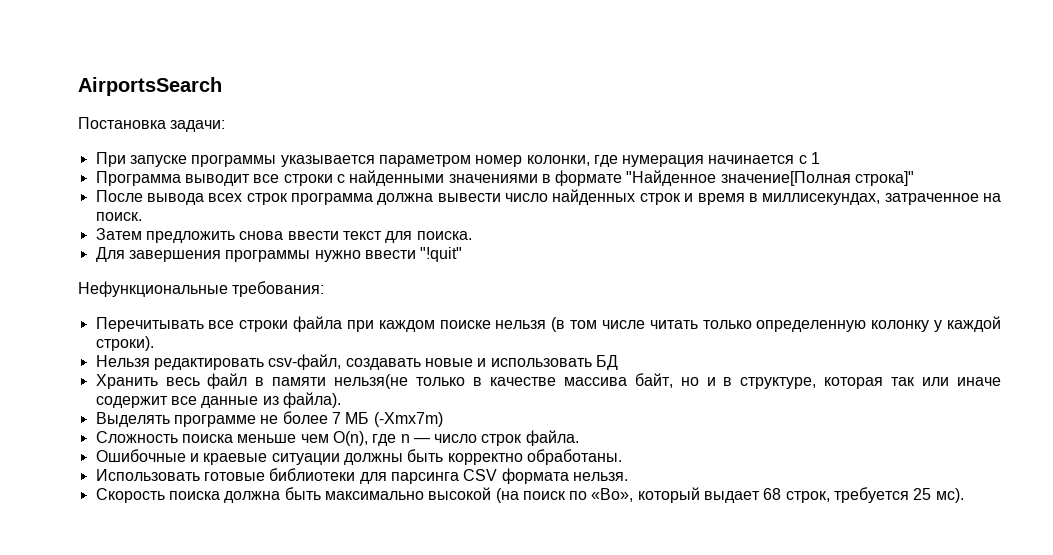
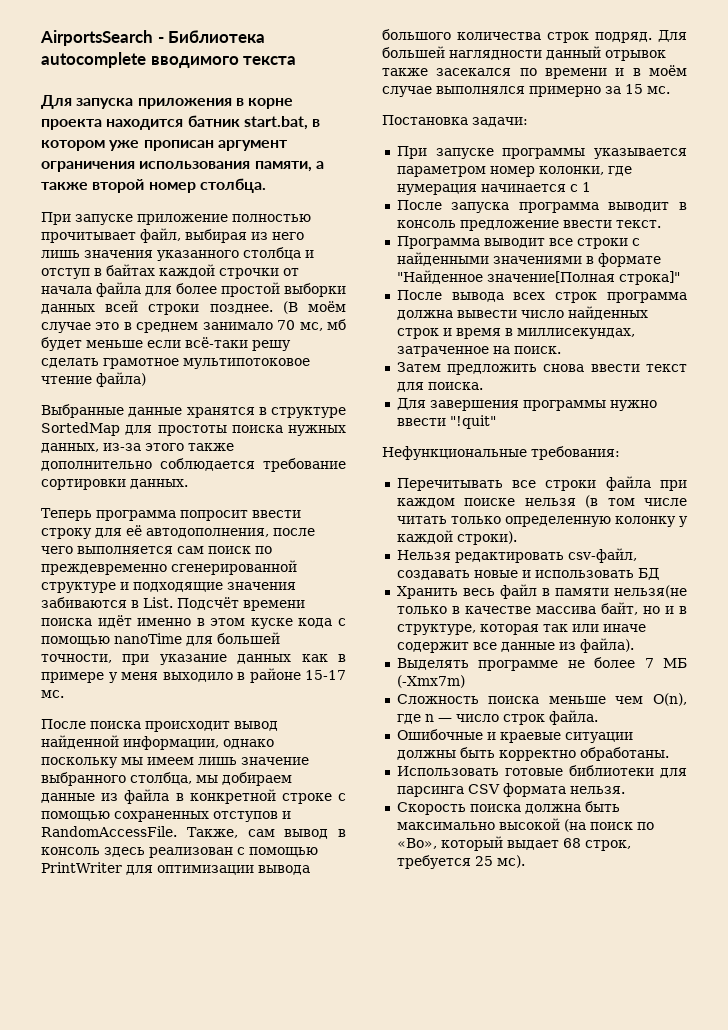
- AirportsSearch
+ AirportsSearch - Библиотека autocomplete вводимого текста
+ Для запуска приложения в корне проекта находится батник start.bat, в котором уже прописан аргумент ограничения использования памяти, а также второй номер столбца.
+ При запуске приложение полностью прочитывает файл, выбирая из него лишь значения указанного столбца и отступ в байтах каждой строчки от начала файла для более простой выборки данных всей строки позднее. (В моём случае это в среднем занимало 70 мс, мб будет меньше если всё-таки решу сделать грамотное мультипотоковое чтение файла)
+ Выбранные данные хранятся в структуре SortedMap для простоты поиска нужных данных, из-за этого также дополнительно соблюдается требование сортировки данных.
+ Теперь программа попросит ввести строку для её автодополнения, после чего выполняется сам поиск по преждевременно сгенерированной структуре и подходящие значения забиваются в List. Подсчёт времени поиска идёт именно в этом куске кода с помощью nanoTime для большей точности, при указание данных как в примере у меня выходило в районе 15-17 мс.
+ После поиска происходит вывод найденной информации, однако поскольку мы имеем лишь значение выбранного столбца, мы добираем данные из файла в конкретной строке с помощью сохраненных отступов и RandomAccessFile. Также, сам вывод в консоль здесь реализован с помощью PrintWriter для оптимизации вывода большого количества строк подряд. Для большей наглядности данный отрывок также засекался по времени и в моём случае выполнялся примерно за 15 мс.
+ После запуска программа выводит в консоль предложение ввести текст.

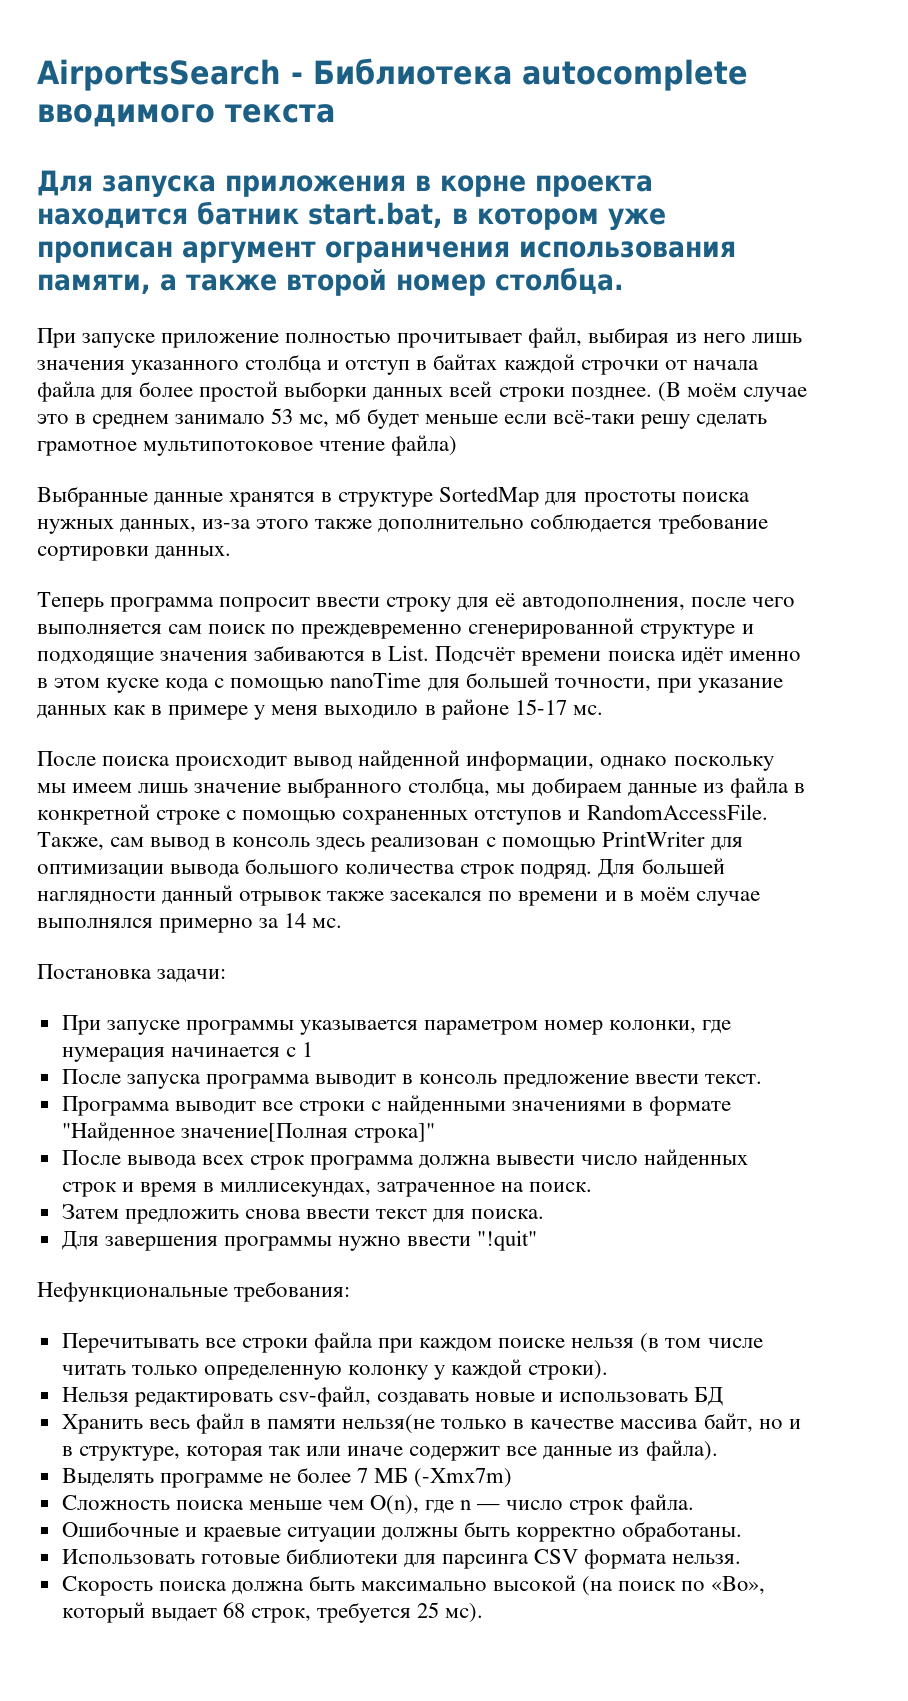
- (В моём случае это в среднем занимало 70 мс, мб будет меньше если всё-таки решу сделать грамотное мультипотоковое чтение файла)
+ (В моём случае это в среднем занимало 53 мс, мб будет меньше если всё-таки решу сделать грамотное мультипотоковое чтение файла)
- Для большей наглядности данный отрывок также засекался по времени и в моём случае выполнялся примерно за 15 мс.
+ Для большей наглядности данный отрывок также засекался по времени и в моём случае выполнялся примерно за 14 мс.

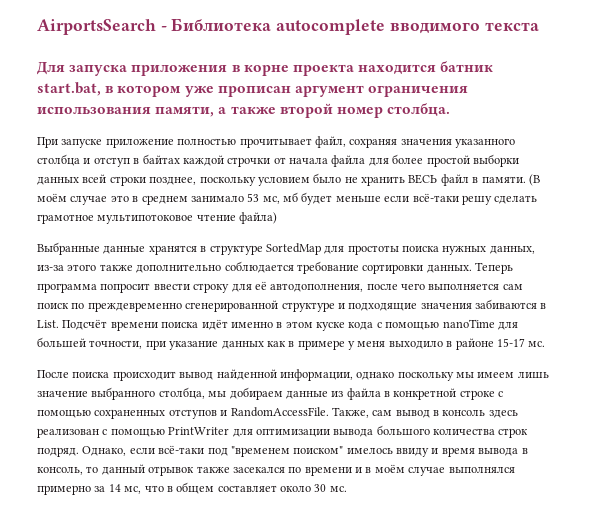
- При запуске приложение полностью прочитывает файл, выбирая из него лишь значения указанного столбца и отступ в байтах каждой строчки от начала файла для более простой выборки данных всей строки позднее.
+ При запуске приложение полностью прочитывает файл, сохраняя значения указанного столбца и отступ в байтах каждой строчки от начала файла для более простой выборки данных всей строки позднее, поскольку условием было не хранить ВЕСЬ файл в памяти.
- Выбранные данные хранятся в структуре SortedMap для простоты поиска нужных данных, из-за этого также дополнительно соблюдается требование сортировки данных.
- Теперь программа попросит ввести строку для её автодополнения, после чего выполняется сам поиск по преждевременно сгенерированной структуре и подходящие значения забиваются в List.
+ Выбранные данные хранятся в структуре SortedMap для простоты поиска нужных данных, из-за этого также дополнительно соблюдается требование сортировки данных. Теперь программа попросит ввести строку для её автодополнения, после чего выполняется сам поиск по преждевременно сгенерированной структуре и подходящие значения забиваются в List.
- Для большей наглядности данный отрывок также засекался по времени и в моём случае выполнялся примерно за 14 мс.
- Постановка задачи:
- При запуске программы указывается параметром номер колонки, где нумерация начинается с 1
- После запуска программа выводит в консоль предложение ввести текст.
- Программа выводит все строки с найденными значениями в формате "Найденное значение[Полная строка]"
- После вывода всех строк программа должна вывести число найденных строк и время в миллисекундах, затраченное на поиск.
- Затем предложить снова ввести текст для поиска.
- Для завершения программы нужно ввести "!quit"
- Нефункциональные требования:
- Перечитывать все строки файла при каждом поиске нельзя (в том числе читать только определенную колонку у каждой строки).
- Нельзя редактировать csv-файл, создавать новые и использовать БД
- Хранить весь файл в памяти нельзя(не только в качестве массива байт, но и в структуре, которая так или иначе содержит все данные из файла).
- Выделять программе не более 7 МБ (-Xmx7m)
- Сложность поиска меньше чем O(n), где n — число строк файла.
- Ошибочные и краевые ситуации должны быть корректно обработаны.
- Использовать готовые библиотеки для парсинга CSV формата нельзя.
- Скорость поиска должна быть максимально высокой (на поиск по «Bo», который выдает 68 строк, требуется 25 мс).
+ Однако, если всё-таки под "временем поиском" имелось ввиду и время вывода в консоль, то данный отрывок также засекался по времени и в моём случае выполнялся примерно за 14 мс, что в общем составляет около 30 мс.

